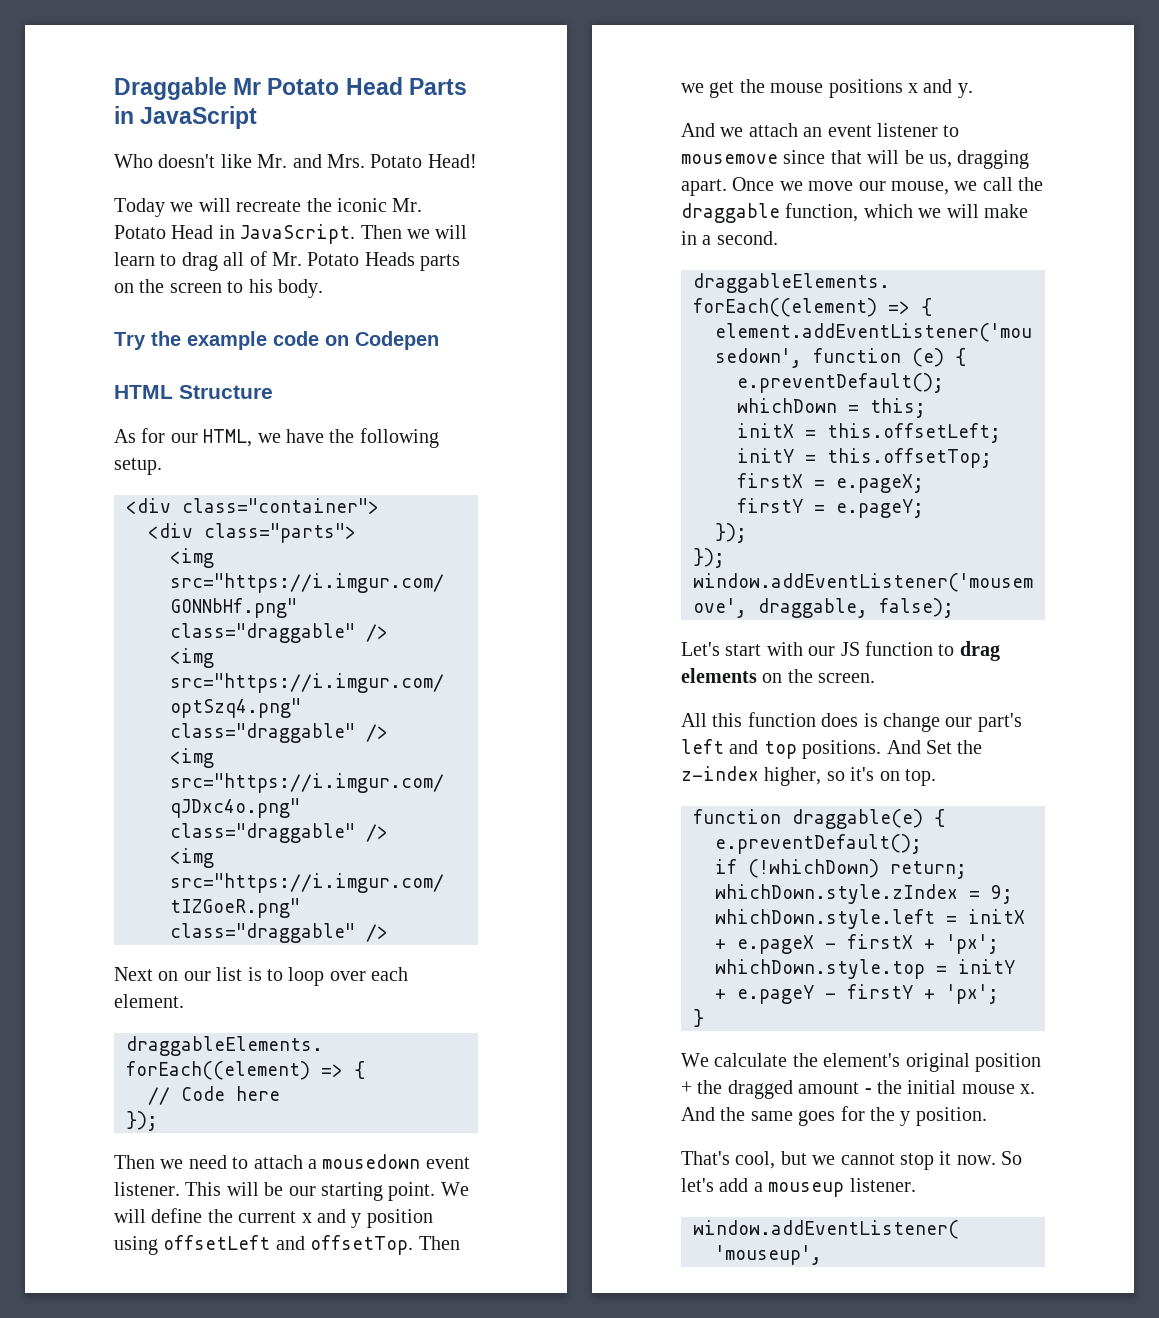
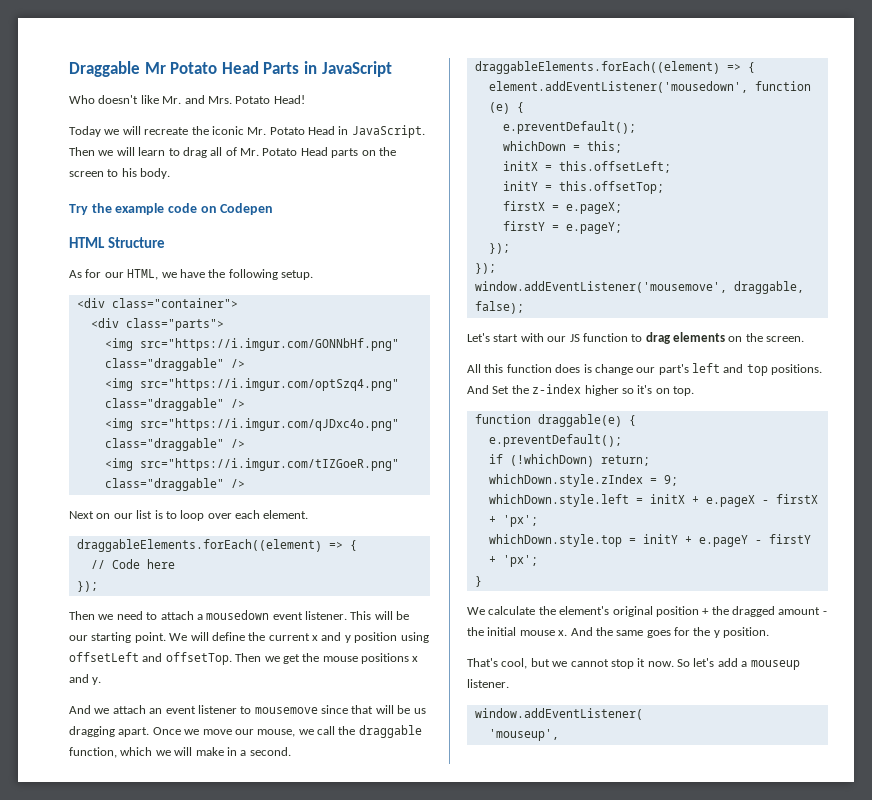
- Then we will learn to drag all of Mr. Potato Heads parts on the screen to his body.
+ Then we will learn to drag all of Mr. Potato Head parts on the screen to his body.
- And we attach an event listener to mousemove since that will be us, dragging apart.
+ And we attach an event listener to mousemove since that will be us dragging apart.
- And Set the z-index higher, so it's on top.
+ And Set the z-index higher so it's on top.

